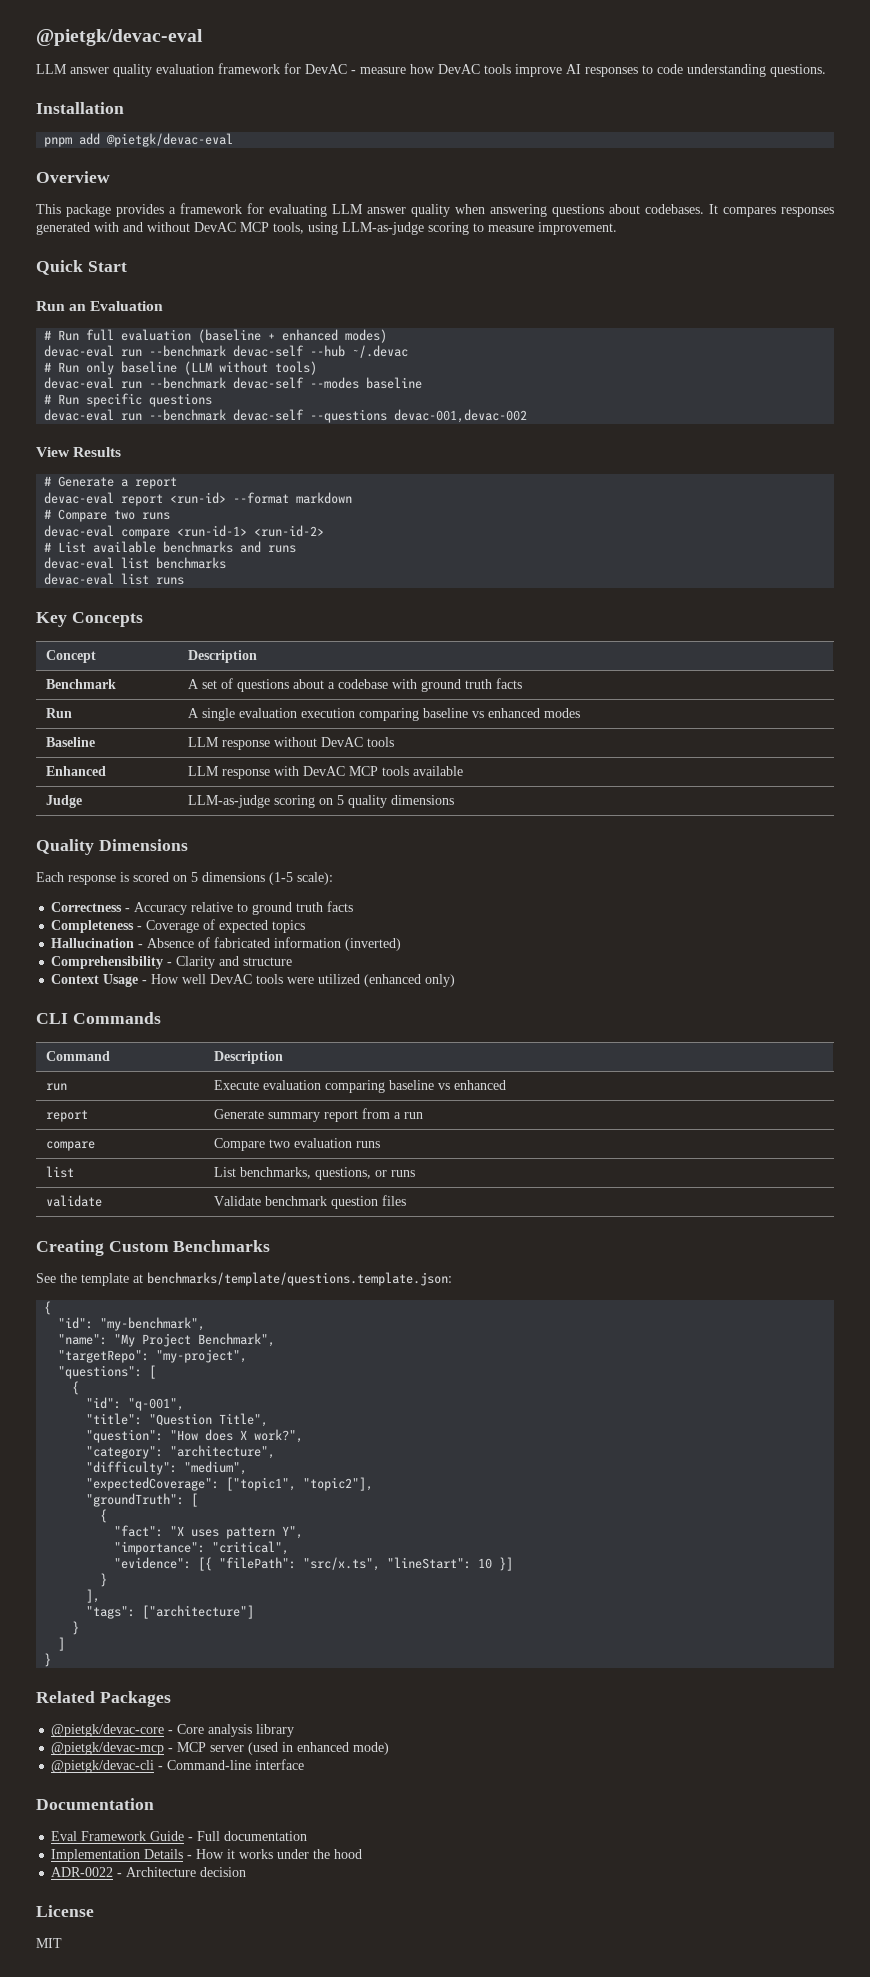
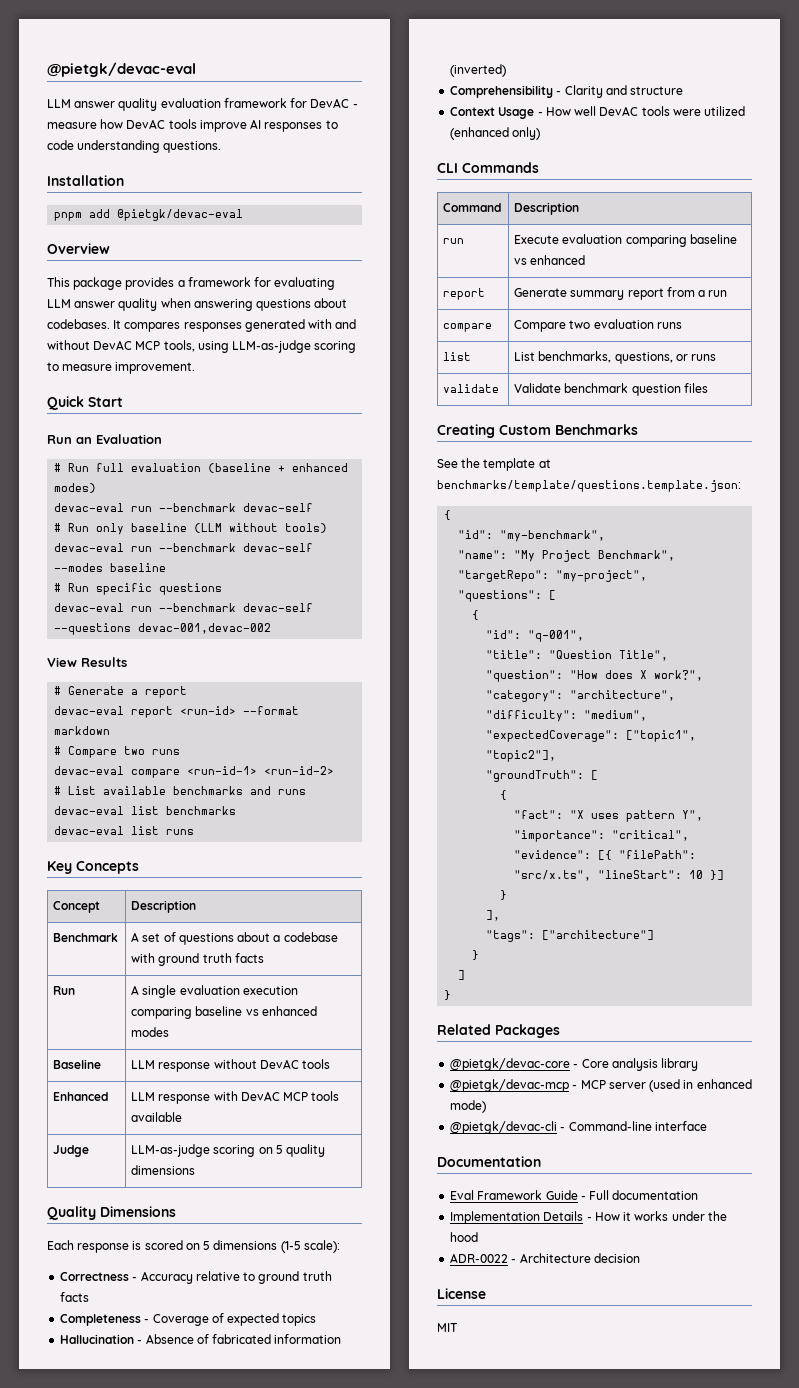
  # Run full evaluation (baseline + enhanced modes)
- devac-eval run --benchmark devac-self --hub ~/.devac
+ devac-eval run --benchmark devac-self

